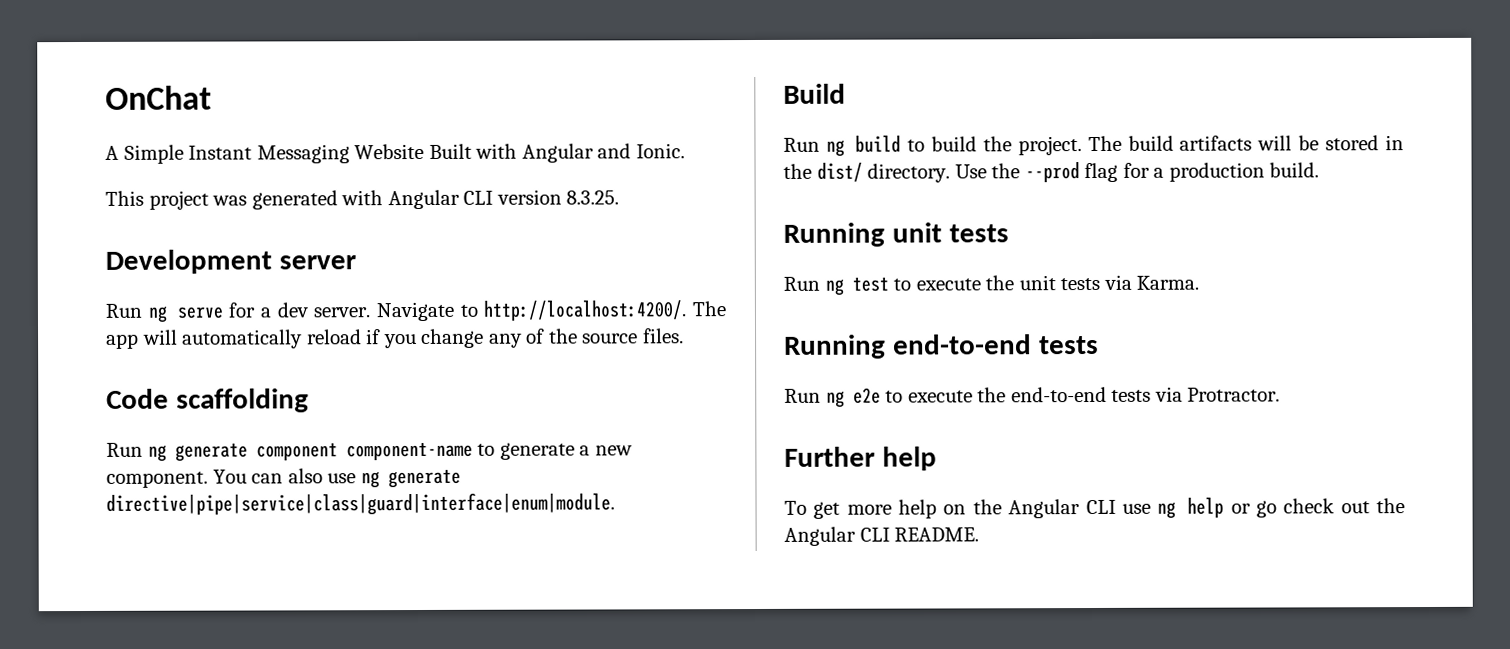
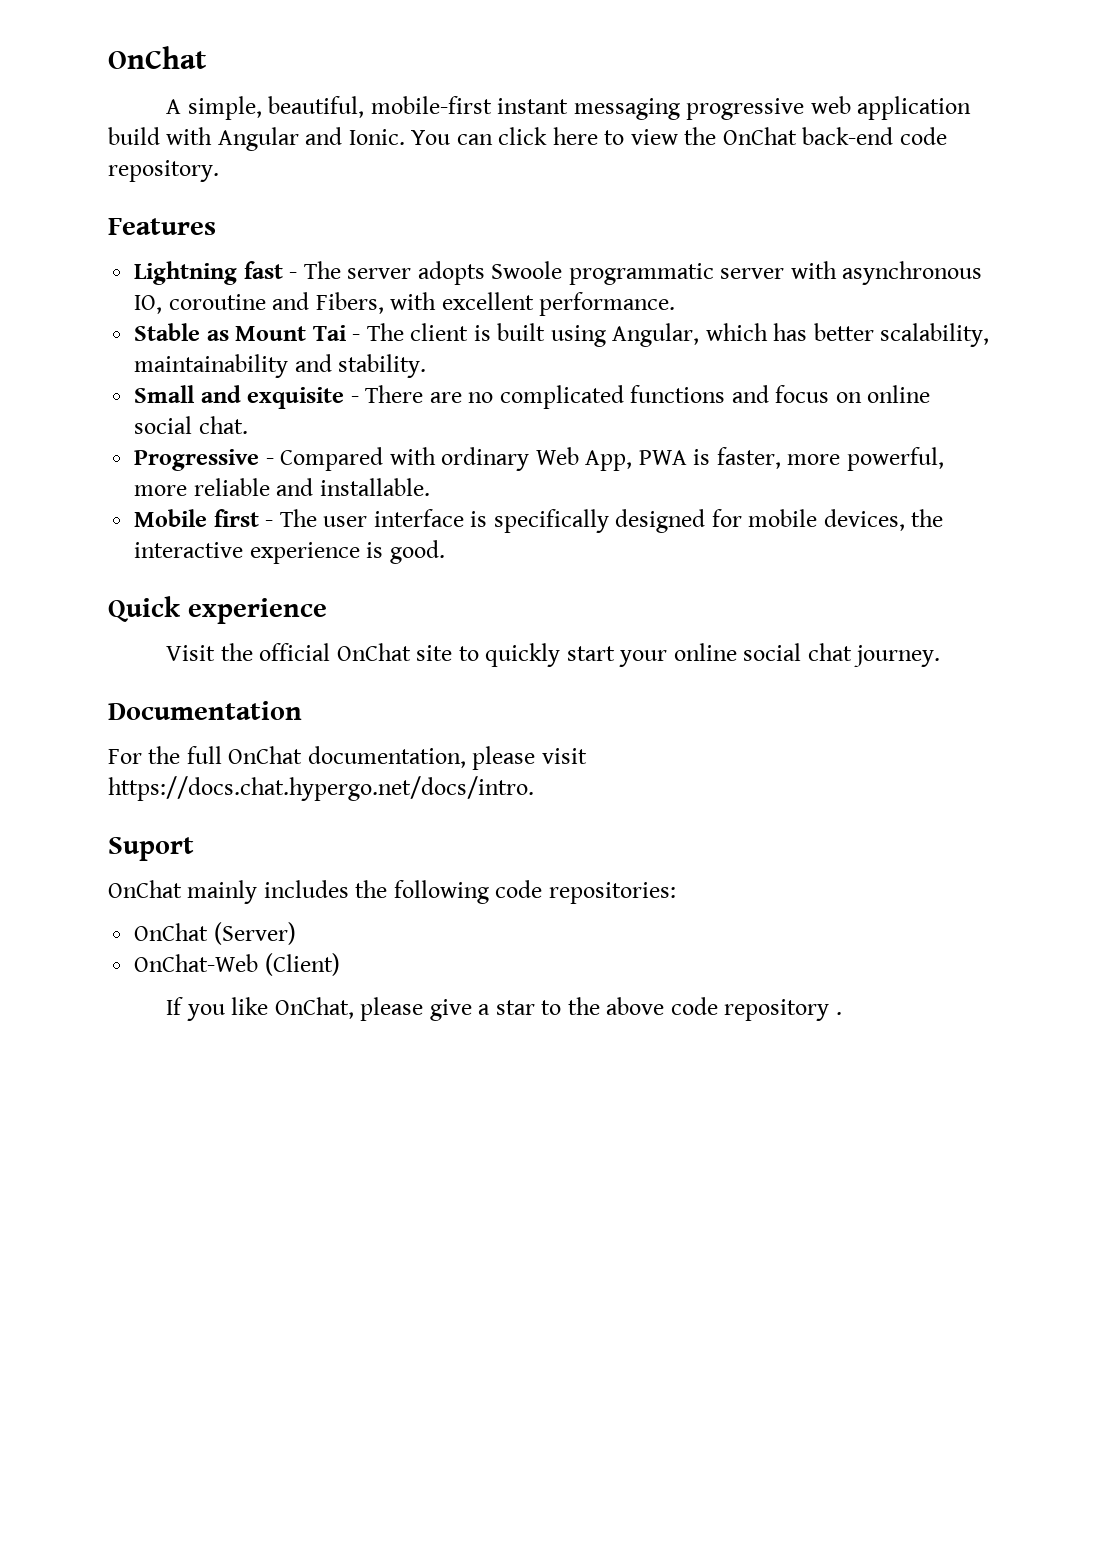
- A Simple Instant Messaging Website Built with Angular and Ionic.
- This project was generated with Angular CLI version 8.3.25.
- Development server
- Run ng serve for a dev server. Navigate to http://localhost:4200/. The app will automatically reload if you change any of the source files.
- Code scaffolding
- Run ng generate component component-name to generate a new component. You can also use ng generate directive|pipe|service|class|guard|interface|enum|module.
- Build
- Run ng build to build the project. The build artifacts will be stored in the dist/ directory. Use the --prod flag for a production build.
- Running unit tests
- Run ng test to execute the unit tests via Karma.
- Running end-to-end tests
- Run ng e2e to execute the end-to-end tests via Protractor.
- Further help
- To get more help on the Angular CLI use ng help or go check out the Angular CLI README.
+ A simple, beautiful, mobile-first instant messaging progressive web application build with Angular and Ionic. You can click here to view the OnChat back-end code repository.
+ Features
+ Lightning fast - The server adopts Swoole programmatic server with asynchronous IO, coroutine and Fibers, with excellent performance.
+ Stable as Mount Tai - The client is built using Angular, which has better scalability, maintainability and stability.
+ Small and exquisite - There are no complicated functions and focus on online social chat.
+ Progressive - Compared with ordinary Web App, PWA is faster, more powerful, more reliable and installable.
+ Mobile first - The user interface is specifically designed for mobile devices, the interactive experience is good.
+ Quick experience
+ Visit the official OnChat site to quickly start your online social chat journey.
+ Documentation
+ For the full OnChat documentation, please visit https://docs.chat.hypergo.net/docs/intro.
+ Suport
+ OnChat mainly includes the following code repositories:
+ OnChat (Server)
+ OnChat-Web (Client)
+ If you like OnChat, please give a star to the above code repository .

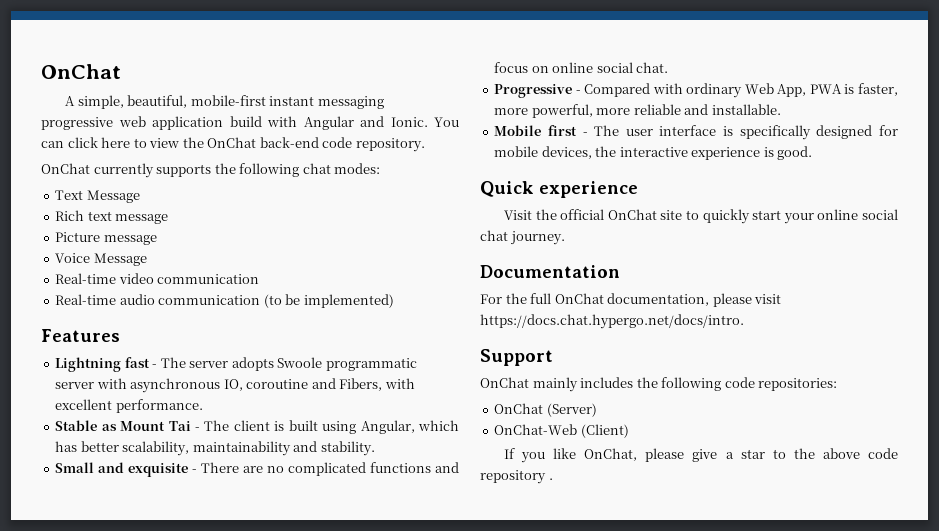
+ OnChat currently supports the following chat modes:
+ Text Message
+ Rich text message
+ Picture message
+ Voice Message
+ Real-time video communication
+ Real-time audio communication (to be implemented)
- Suport
+ Support

